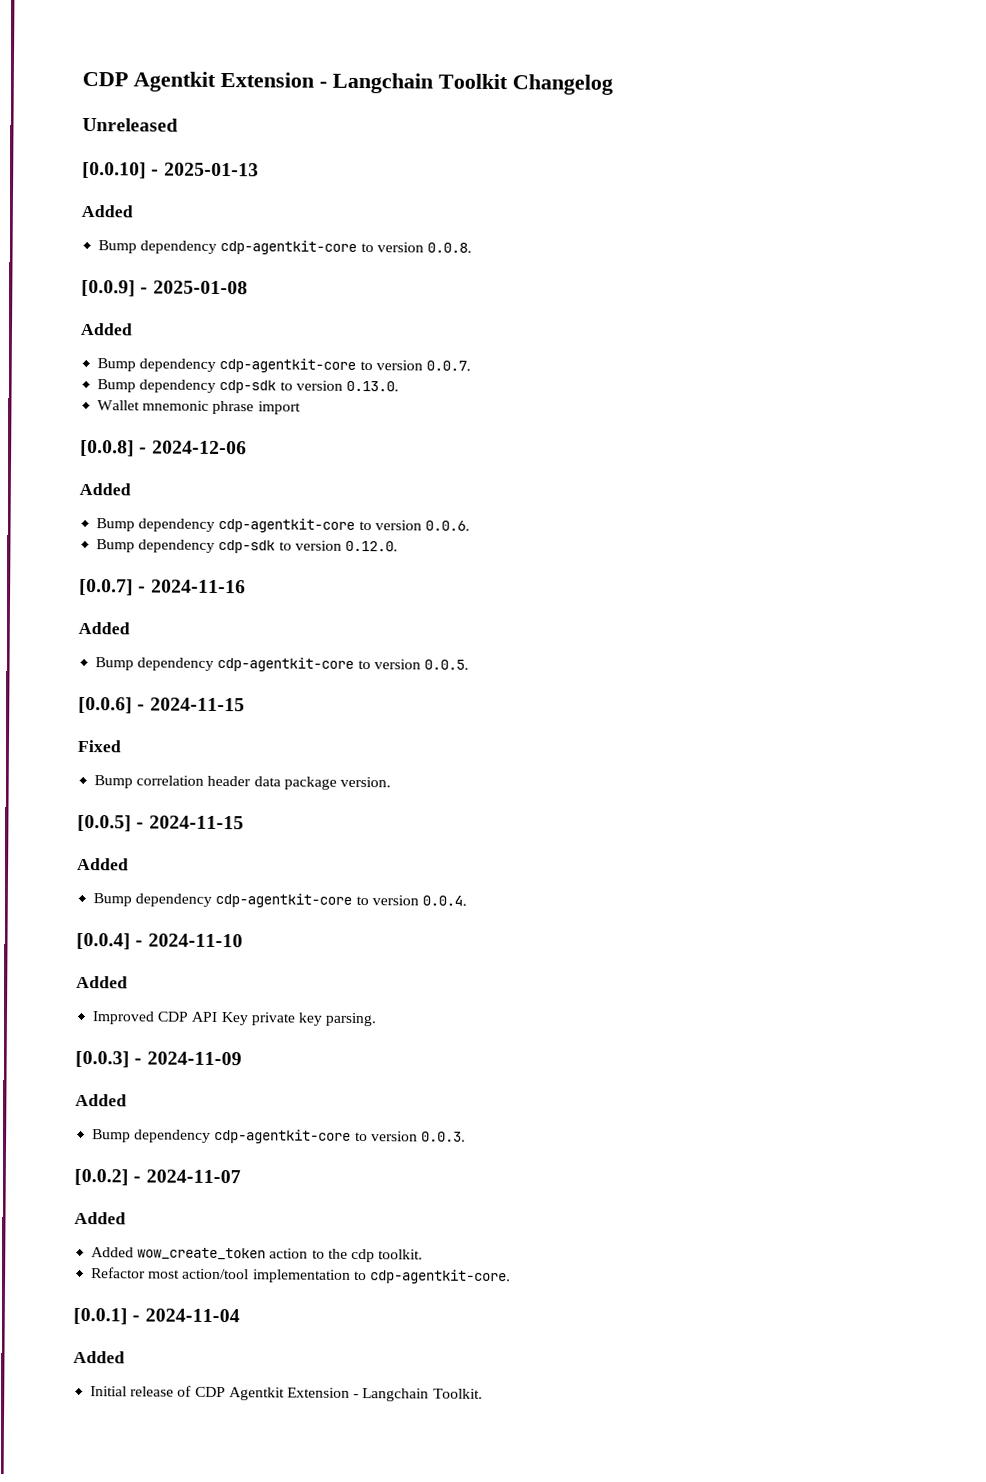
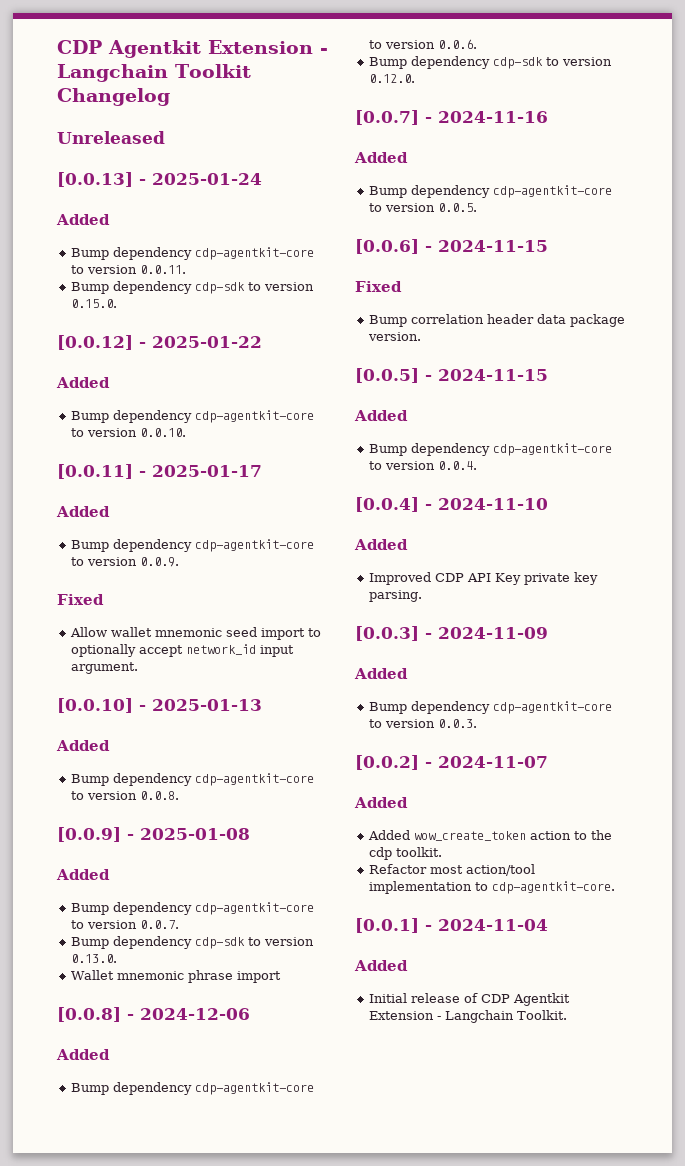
+ [0.0.13] - 2025-01-24
+ Added
+ Bump dependency cdp-agentkit-core to version 0.0.11.
+ Bump dependency cdp-sdk to version 0.15.0.
+ [0.0.12] - 2025-01-22
+ Added
+ Bump dependency cdp-agentkit-core to version 0.0.10.
+ [0.0.11] - 2025-01-17
+ Added
+ Bump dependency cdp-agentkit-core to version 0.0.9.
+ Fixed
+ Allow wallet mnemonic seed import to optionally accept network_id input argument.

